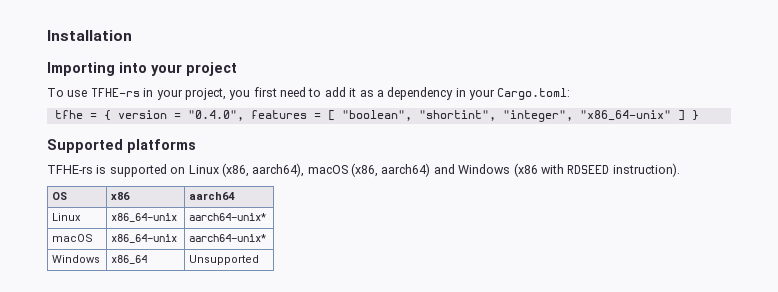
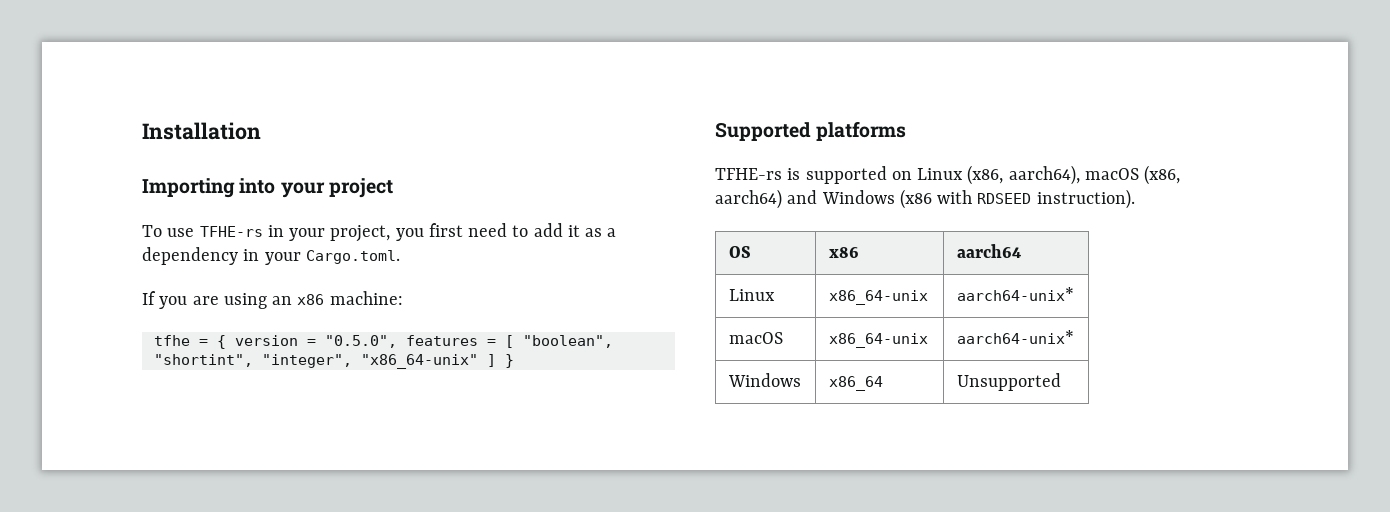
- To use TFHE-rs in your project, you first need to add it as a dependency in your Cargo.toml:
+ To use TFHE-rs in your project, you first need to add it as a dependency in your Cargo.toml.
+ If you are using an x86 machine:
- tfhe = { version = "0.4.0", features = [ "boolean", "shortint", "integer", "x86_64-unix" ] }
+ tfhe = { version = "0.5.0", features = [ "boolean", "shortint", "integer", "x86_64-unix" ] }

